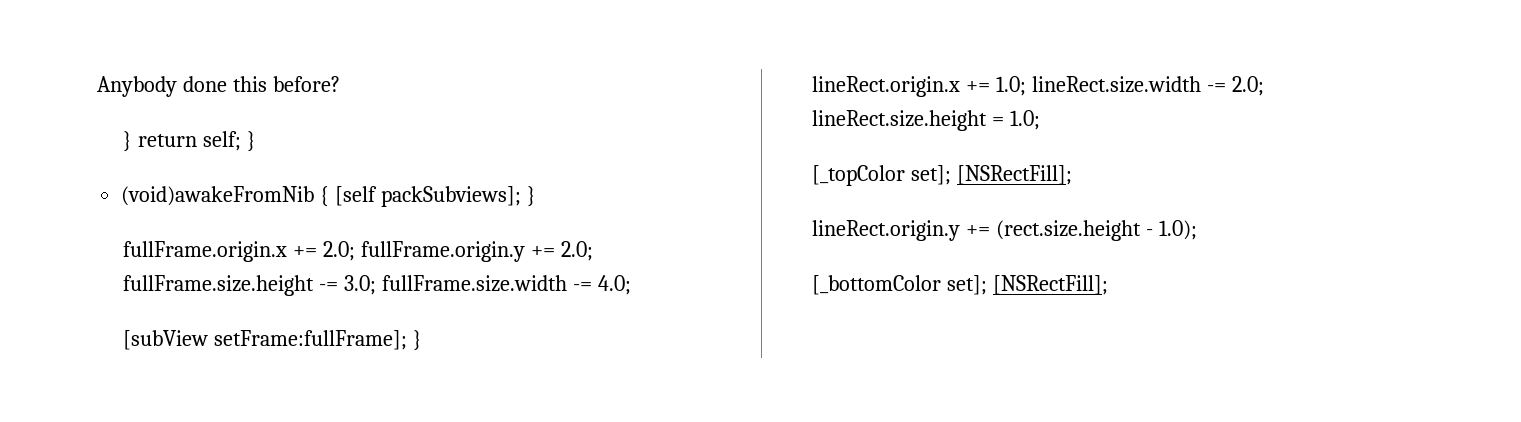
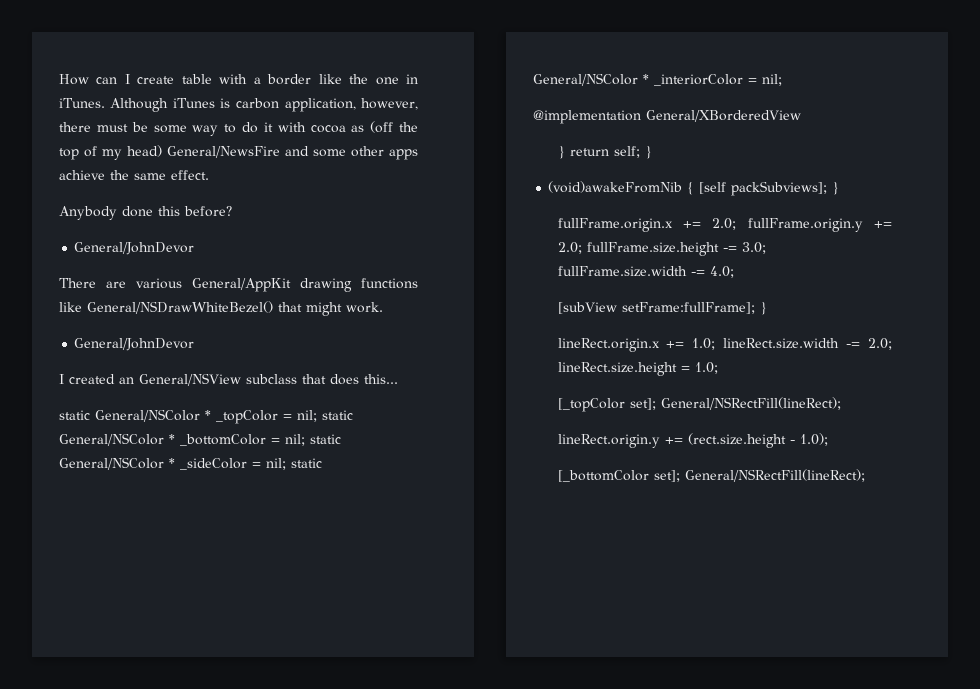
+ How can I create table with a border like the one in iTunes. Although iTunes is carbon application, however, there must be some way to do it with cocoa as (off the top of my head) General/NewsFire and some other apps achieve the same effect.
  Anybody done this before?
+ General/JohnDevor
+ There are various General/AppKit drawing functions like General/NSDrawWhiteBezel() that might work.
+ General/JohnDevor
+ I created an General/NSView subclass that does this...
+ static General/NSColor * _topColor = nil; static General/NSColor * _bottomColor = nil; static General/NSColor * _sideColor = nil; static General/NSColor * _interiorColor = nil;
+ @implementation General/XBorderedView
- [_topColor set]; [NSRectFill];
+ [_topColor set]; General/NSRectFill(lineRect);
- [_bottomColor set]; [NSRectFill];
+ [_bottomColor set]; General/NSRectFill(lineRect);

